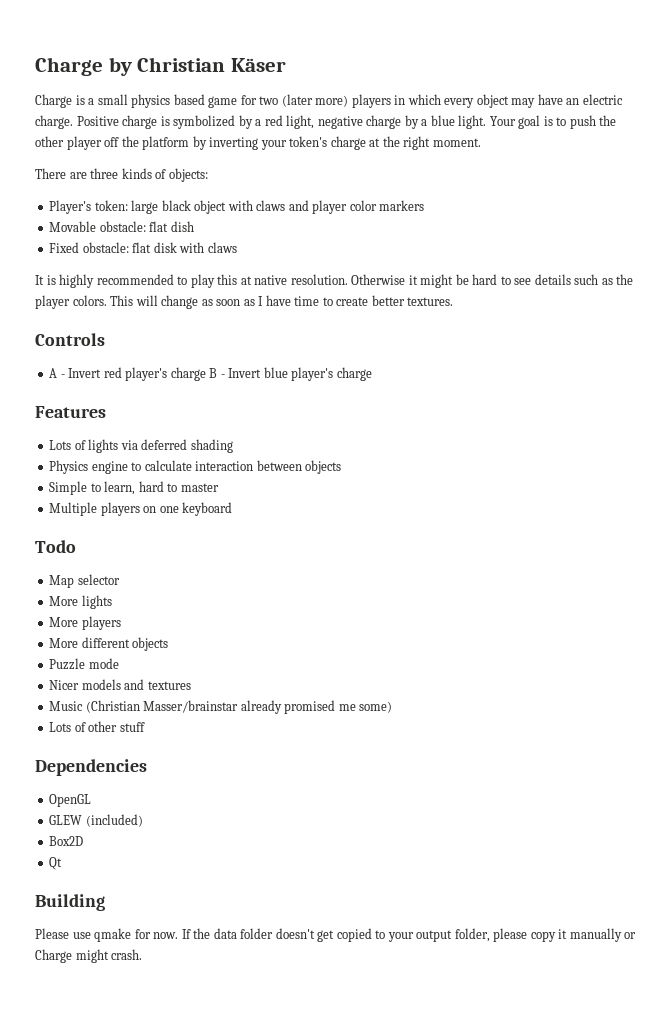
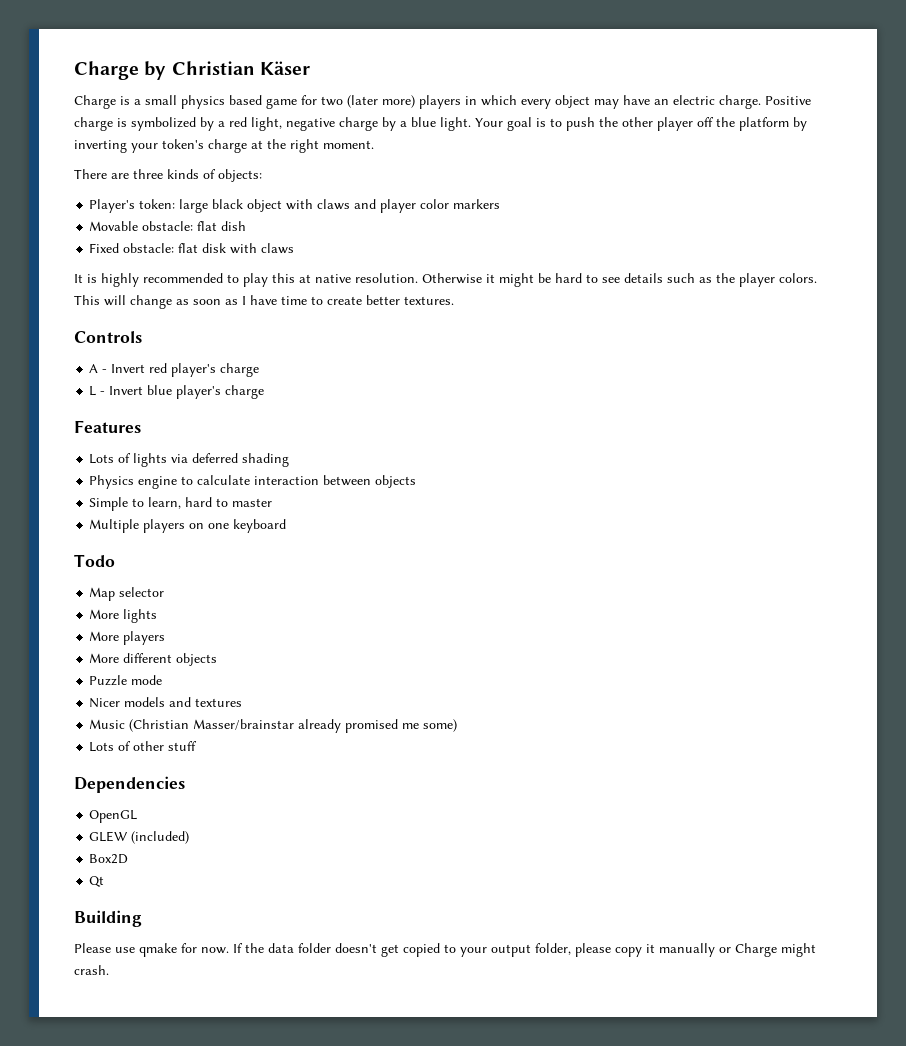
- A - Invert red player's charge B - Invert blue player's charge
+ A - Invert red player's charge
+ L - Invert blue player's charge

